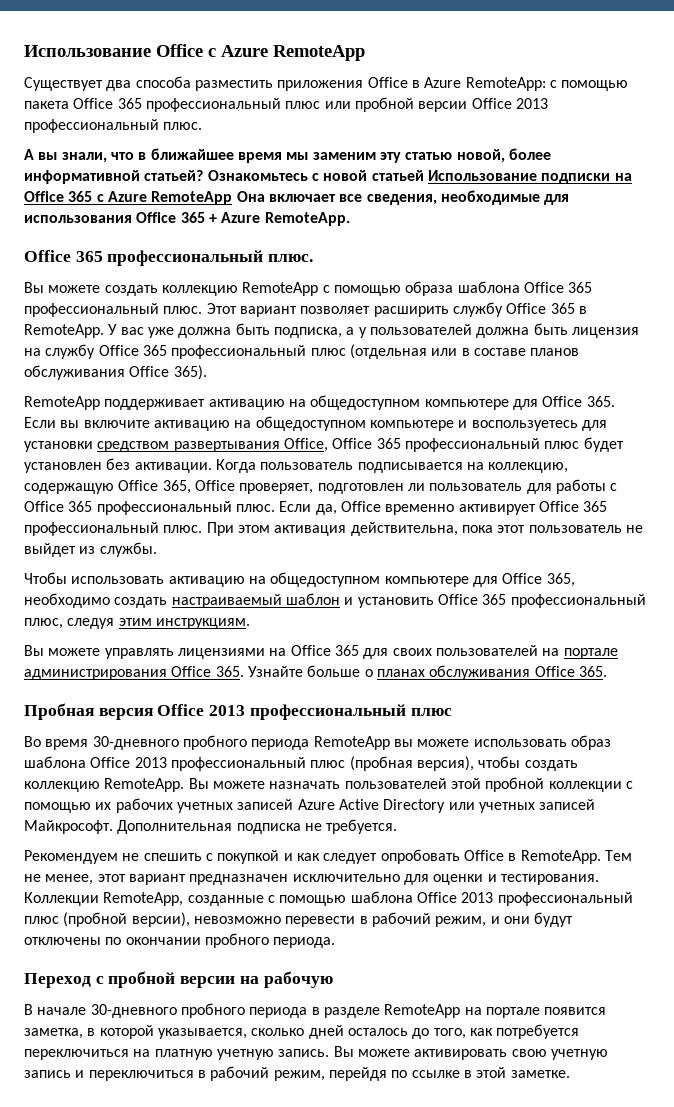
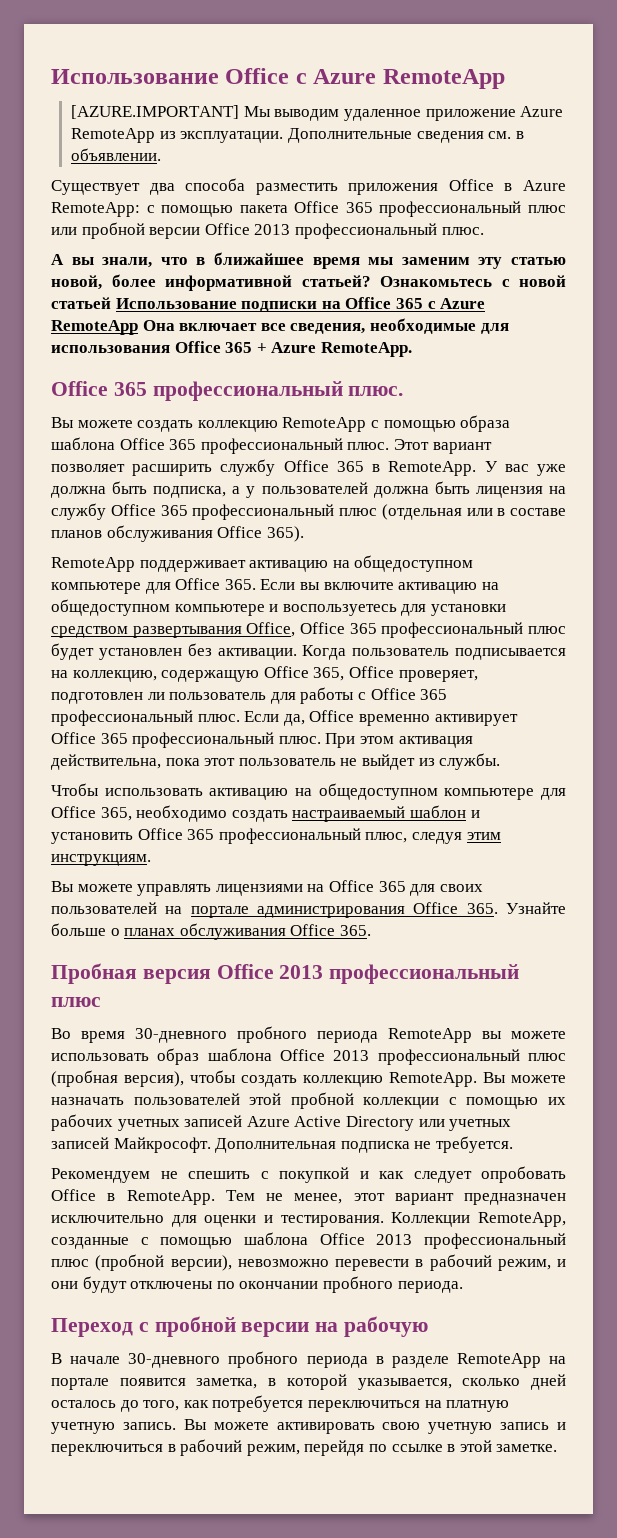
+ [AZURE.IMPORTANT] Мы выводим удаленное приложение Azure RemoteApp из эксплуатации. Дополнительные сведения см. в объявлении.

